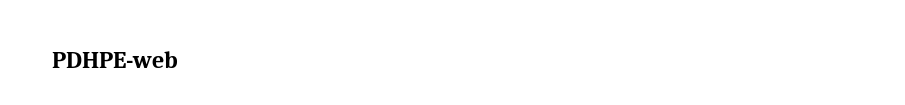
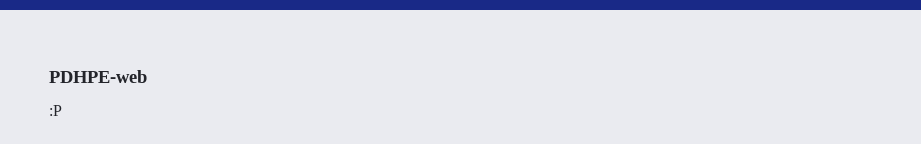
+ :P

